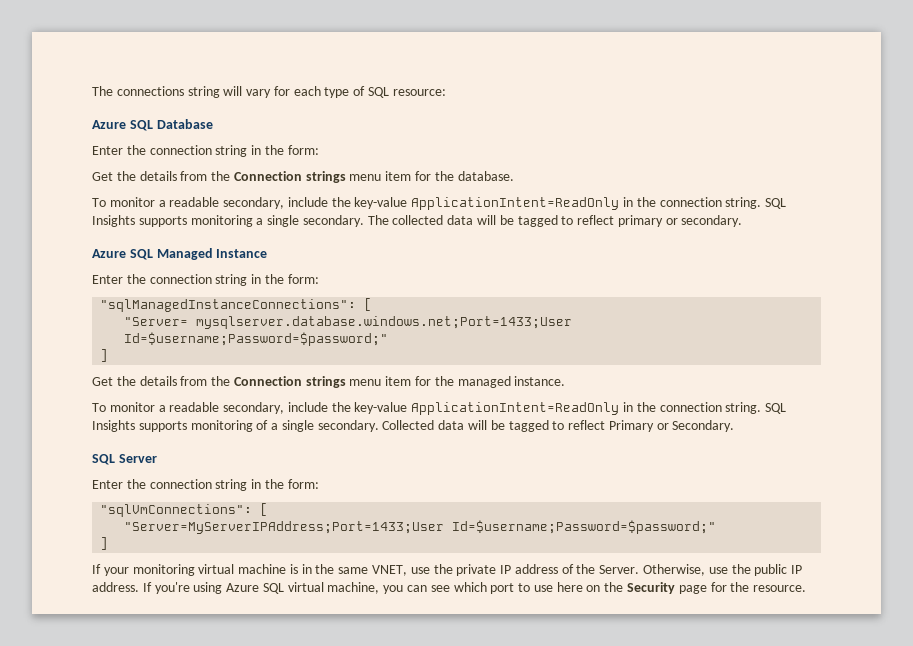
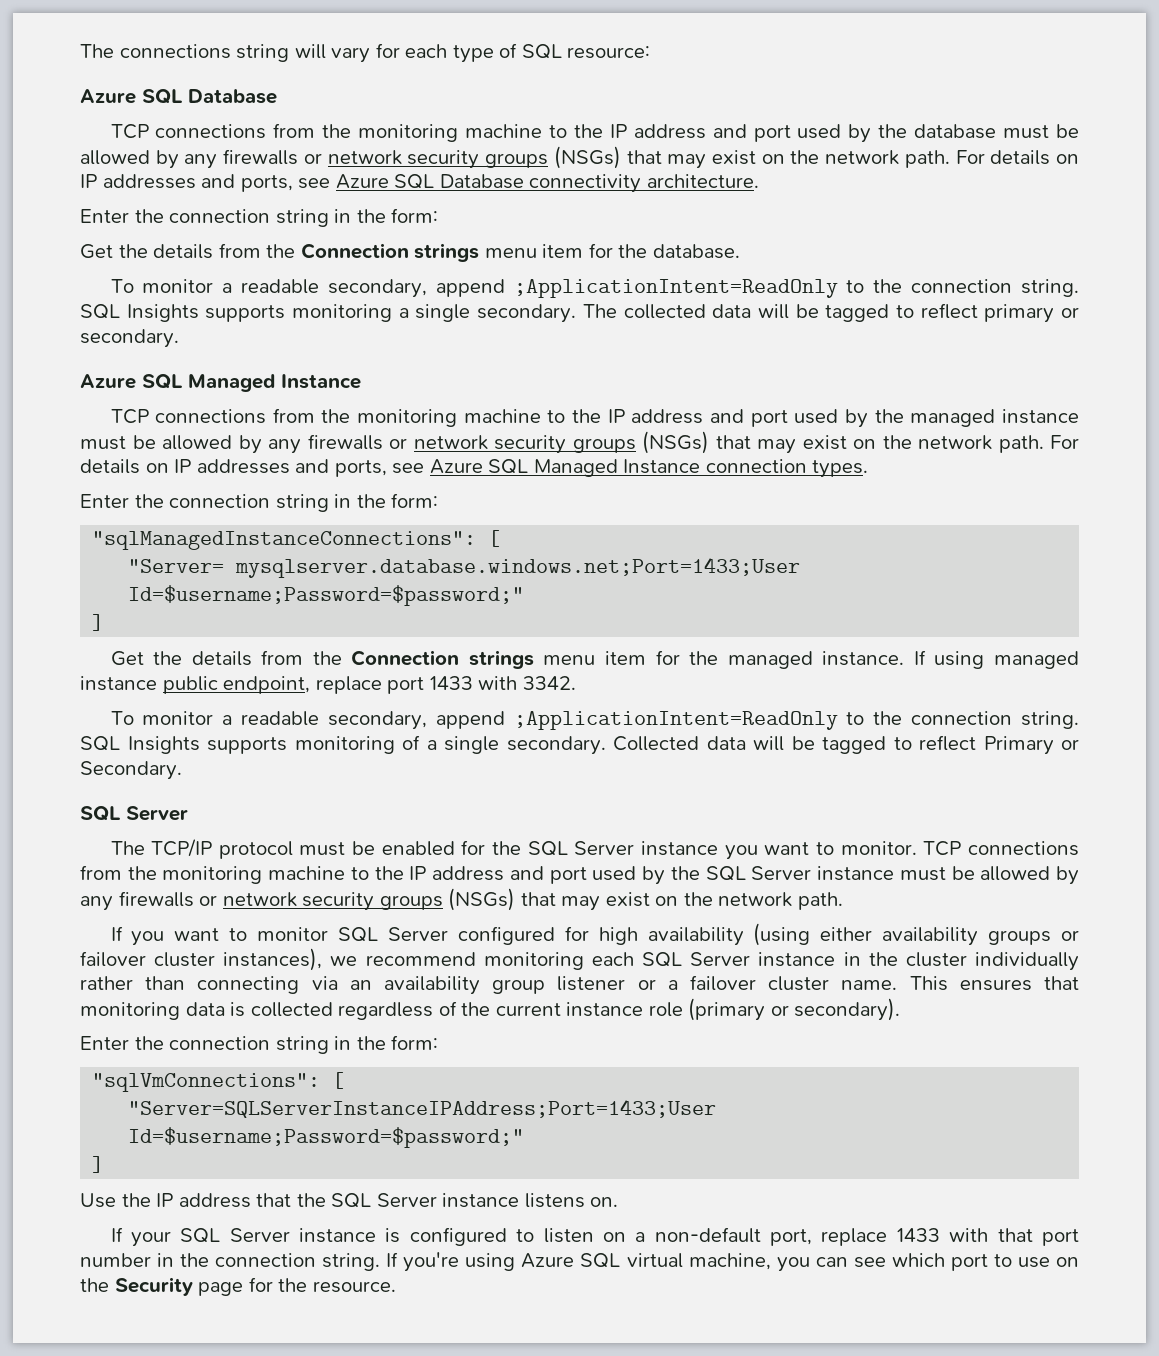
+ TCP connections from the monitoring machine to the IP address and port used by the database must be allowed by any firewalls or network security groups (NSGs) that may exist on the network path. For details on IP addresses and ports, see Azure SQL Database connectivity architecture.
  Get the details from the Connection strings menu item for the database.
- To monitor a readable secondary, include the key-value ApplicationIntent=ReadOnly in the connection string.
+ To monitor a readable secondary, append ;ApplicationIntent=ReadOnly to the connection string.
+ TCP connections from the monitoring machine to the IP address and port used by the managed instance must be allowed by any firewalls or network security groups (NSGs) that may exist on the network path. For details on IP addresses and ports, see Azure SQL Managed Instance connection types.
- Get the details from the Connection strings menu item for the managed instance.
- To monitor a readable secondary, include the key-value ApplicationIntent=ReadOnly in the connection string.
+ Get the details from the Connection strings menu item for the managed instance. If using managed instance public endpoint, replace port 1433 with 3342.
+ To monitor a readable secondary, append ;ApplicationIntent=ReadOnly to the connection string.
+ The TCP/IP protocol must be enabled for the SQL Server instance you want to monitor. TCP connections from the monitoring machine to the IP address and port used by the SQL Server instance must be allowed by any firewalls or network security groups (NSGs) that may exist on the network path.
+ If you want to monitor SQL Server configured for high availability (using either availability groups or failover cluster instances), we recommend monitoring each SQL Server instance in the cluster individually rather than connecting via an availability group listener or a failover cluster name. This ensures that monitoring data is collected regardless of the current instance role (primary or secondary).
- "Server=MyServerIPAddress;Port=1433;User Id=$username;Password=$password;"
+ "Server=SQLServerInstanceIPAddress;Port=1433;User Id=$username;Password=$password;"
  ]
- If your monitoring virtual machine is in the same VNET, use the private IP address of the Server. Otherwise, use the public IP address.
+ Use the IP address that the SQL Server instance listens on.
+ If your SQL Server instance is configured to listen on a non-default port, replace 1433 with that port number in the connection string.
- If you're using Azure SQL virtual machine, you can see which port to use here on the Security page for the resource.
+ If you're using Azure SQL virtual machine, you can see which port to use on the Security page for the resource.

